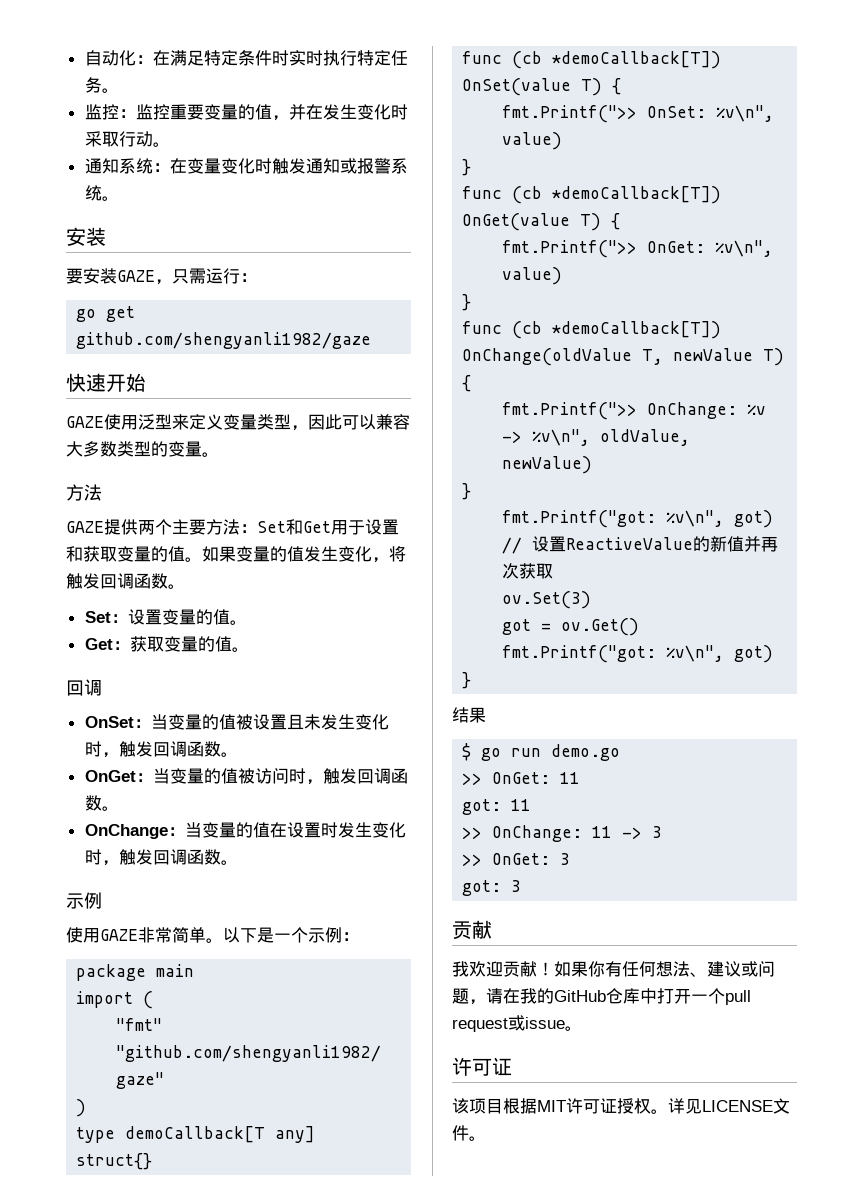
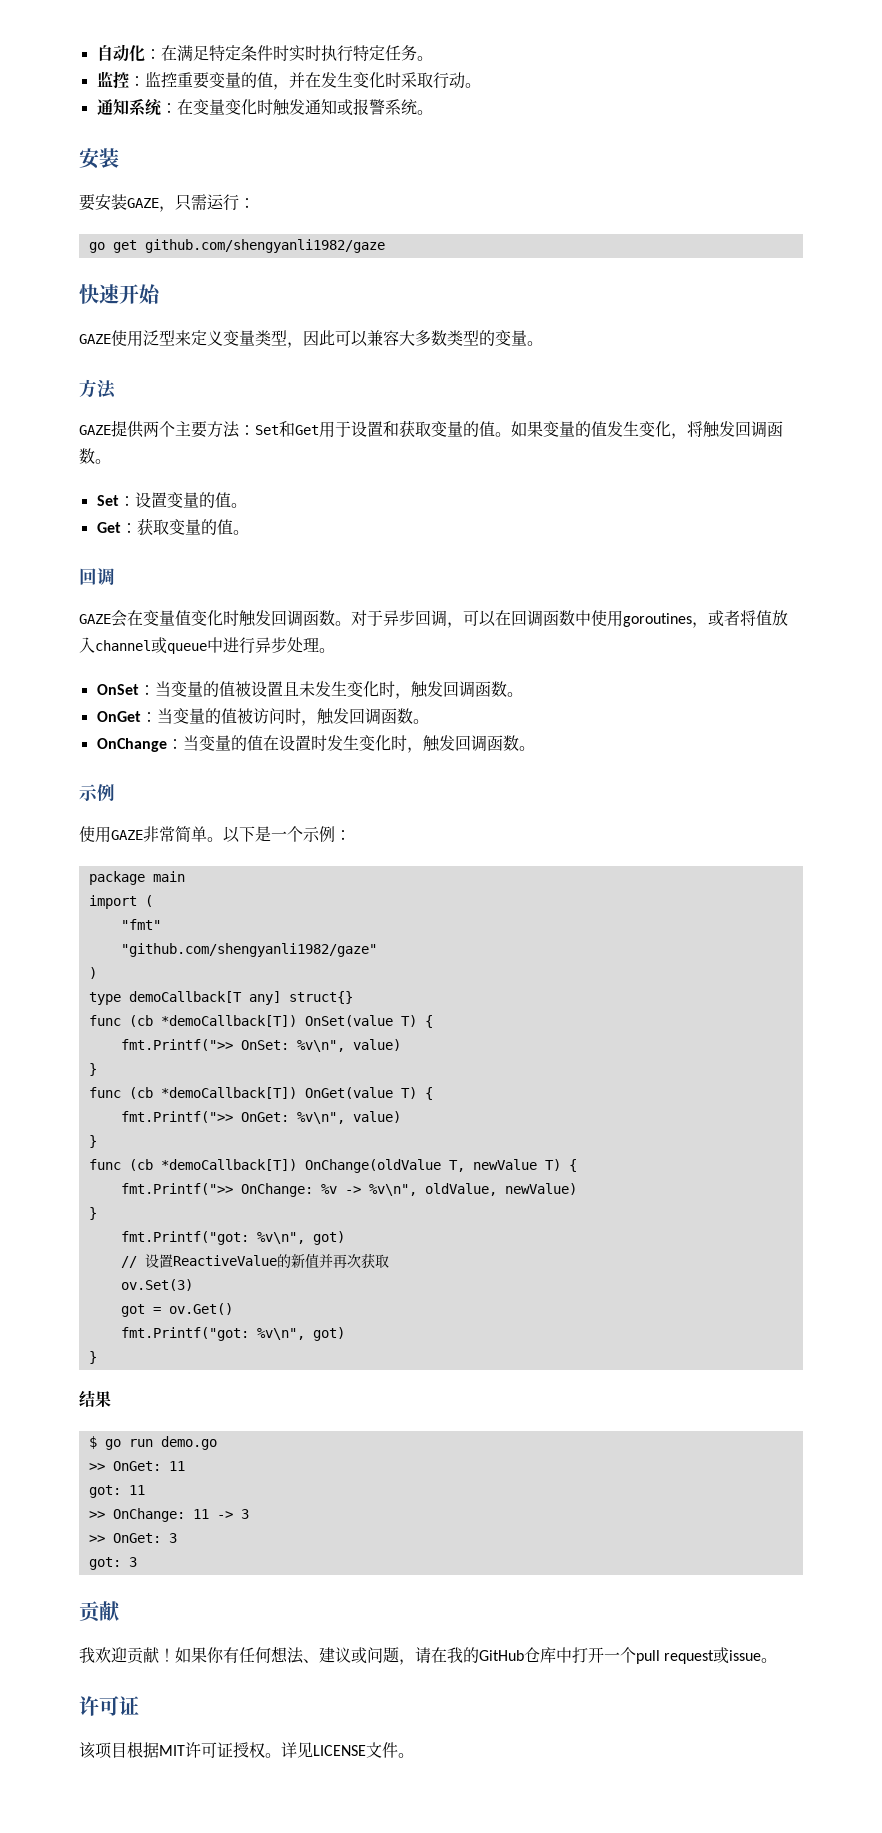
+ GAZE会在变量值变化时触发回调函数。对于异步回调，可以在回调函数中使用goroutines，或者将值放入channel或queue中进行异步处理。

